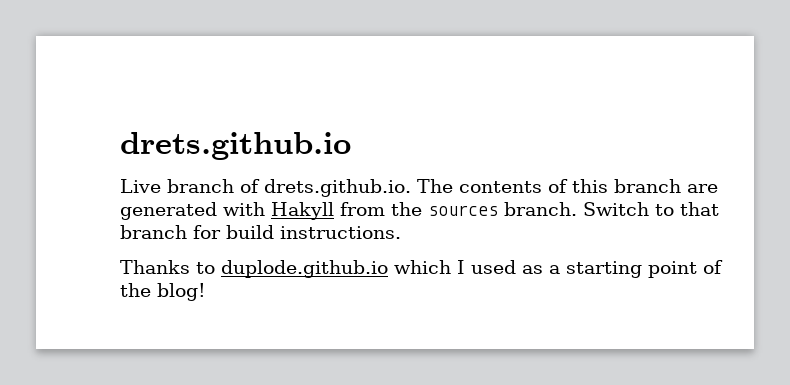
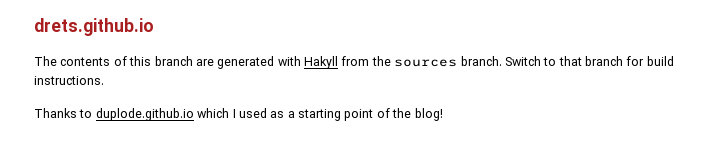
- Live branch of drets.github.io. The contents of this branch are generated with Hakyll from the sources branch.
+ The contents of this branch are generated with Hakyll from the sources branch.

